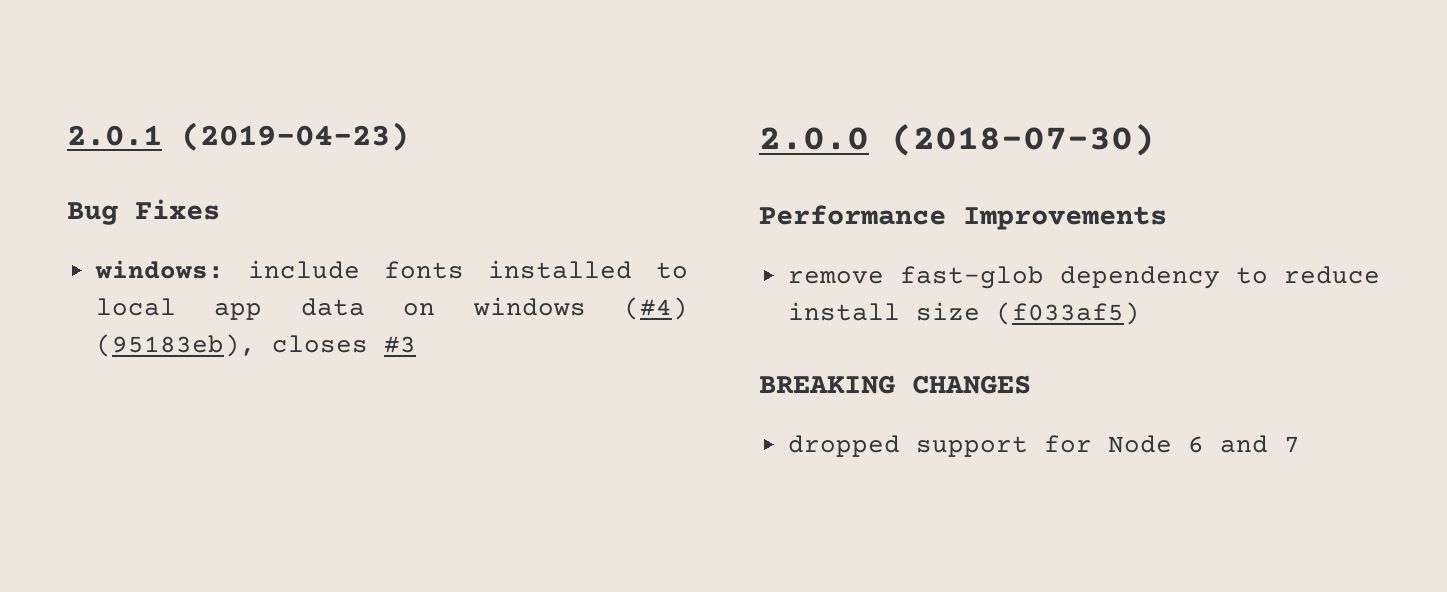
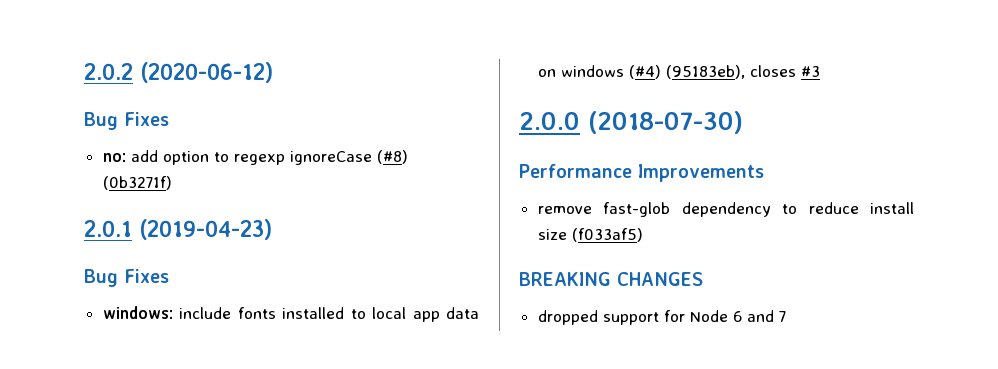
+ 2.0.2 (2020-06-12)
+ Bug Fixes
+ no: add option to regexp ignoreCase (#8) (0b3271f)

